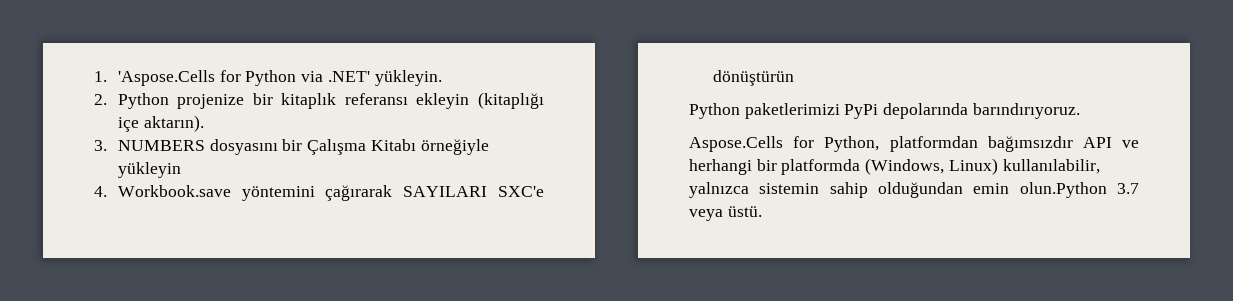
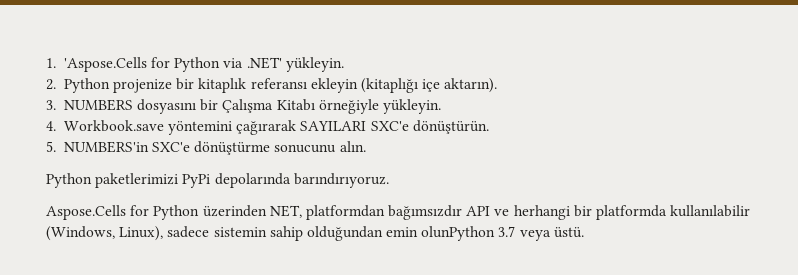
- 3. NUMBERS dosyasını bir Çalışma Kitabı örneğiyle yükleyin
+ 3. NUMBERS dosyasını bir Çalışma Kitabı örneğiyle yükleyin.
- 4. Workbook.save yöntemini çağırarak SAYILARI SXC'e dönüştürün
+ 4. Workbook.save yöntemini çağırarak SAYILARI SXC'e dönüştürün.
+ 5. NUMBERS'in SXC'e dönüştürme sonucunu alın.
- Aspose.Cells for Python, platformdan bağımsızdır API ve herhangi bir platformda (Windows, Linux) kullanılabilir, yalnızca sistemin sahip olduğundan emin olun.Python 3.7 veya üstü.
+ Aspose.Cells for Python üzerinden NET, platformdan bağımsızdır API ve herhangi bir platformda kullanılabilir (Windows, Linux), sadece sistemin sahip olduğundan emin olunPython 3.7 veya üstü.

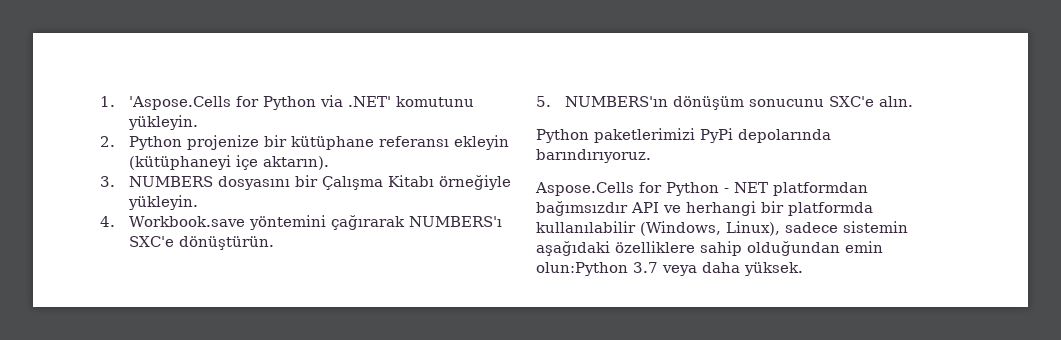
- 1. 'Aspose.Cells for Python via .NET' yükleyin.
+ 1. 'Aspose.Cells for Python via .NET' komutunu yükleyin.
- 2. Python projenize bir kitaplık referansı ekleyin (kitaplığı içe aktarın).
+ 2. Python projenize bir kütüphane referansı ekleyin (kütüphaneyi içe aktarın).
- 4. Workbook.save yöntemini çağırarak SAYILARI SXC'e dönüştürün.
+ 4. Workbook.save yöntemini çağırarak NUMBERS'ı SXC'e dönüştürün.
- 5. NUMBERS'in SXC'e dönüştürme sonucunu alın.
+ 5. NUMBERS'ın dönüşüm sonucunu SXC'e alın.
- Aspose.Cells for Python üzerinden NET, platformdan bağımsızdır API ve herhangi bir platformda kullanılabilir (Windows, Linux), sadece sistemin sahip olduğundan emin olunPython 3.7 veya üstü.
+ Aspose.Cells for Python - NET platformdan bağımsızdır API ve herhangi bir platformda kullanılabilir (Windows, Linux), sadece sistemin aşağıdaki özelliklere sahip olduğundan emin olun:Python 3.7 veya daha yüksek.

